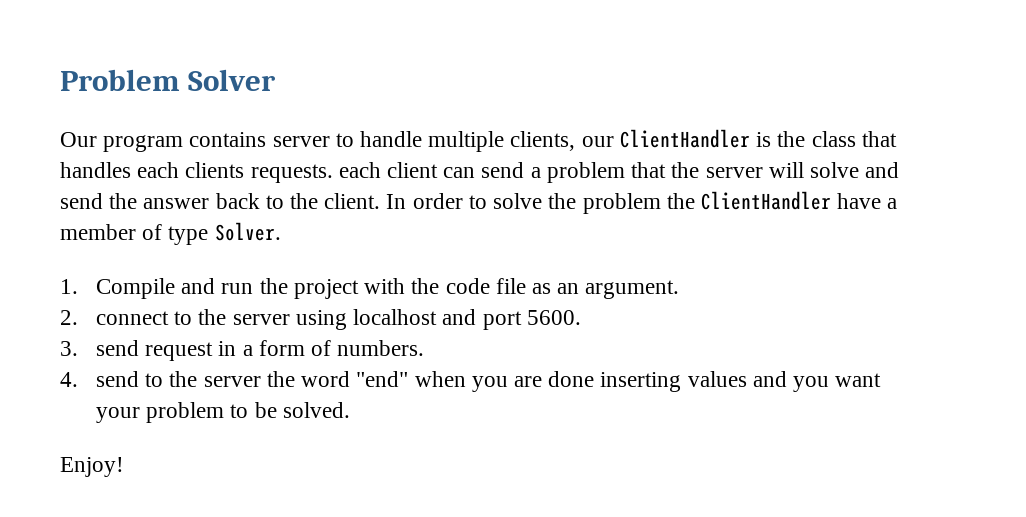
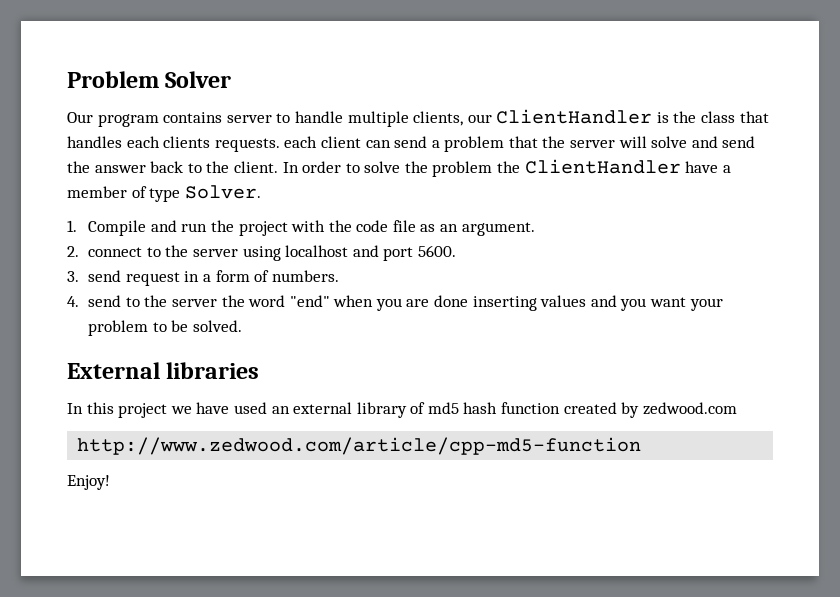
+ External libraries
+ In this project we have used an external library of md5 hash function created by zedwood.com
+ http://www.zedwood.com/article/cpp-md5-function

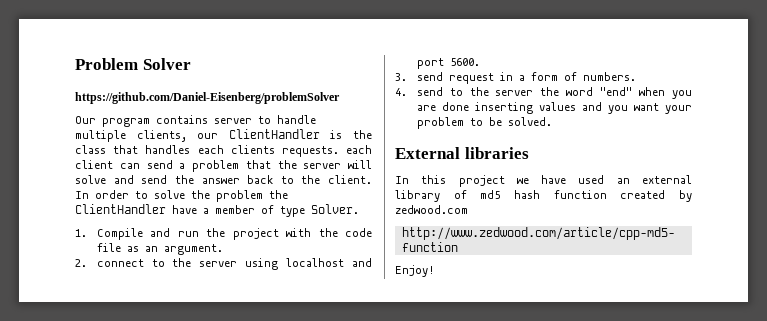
+ https://github.com/Daniel-Eisenberg/problemSolver

